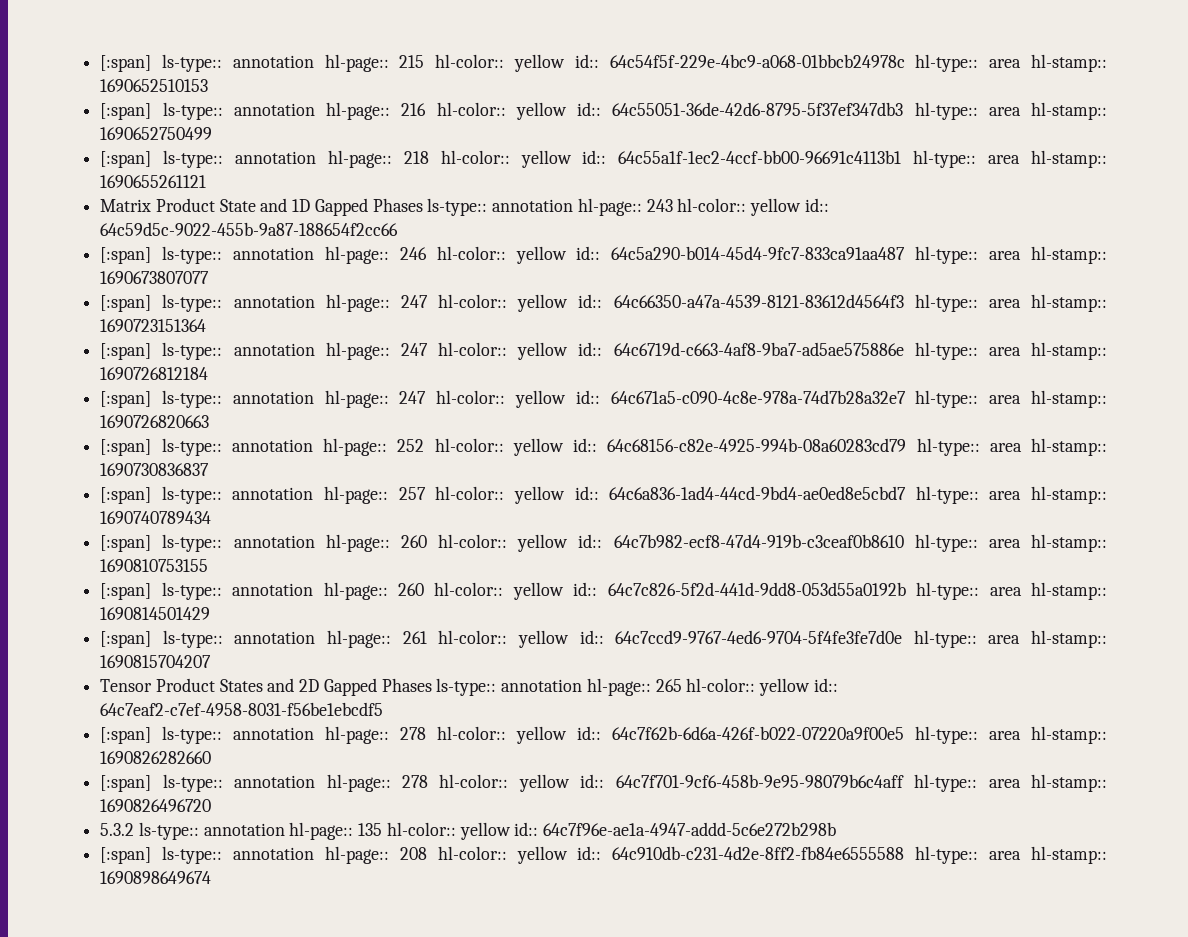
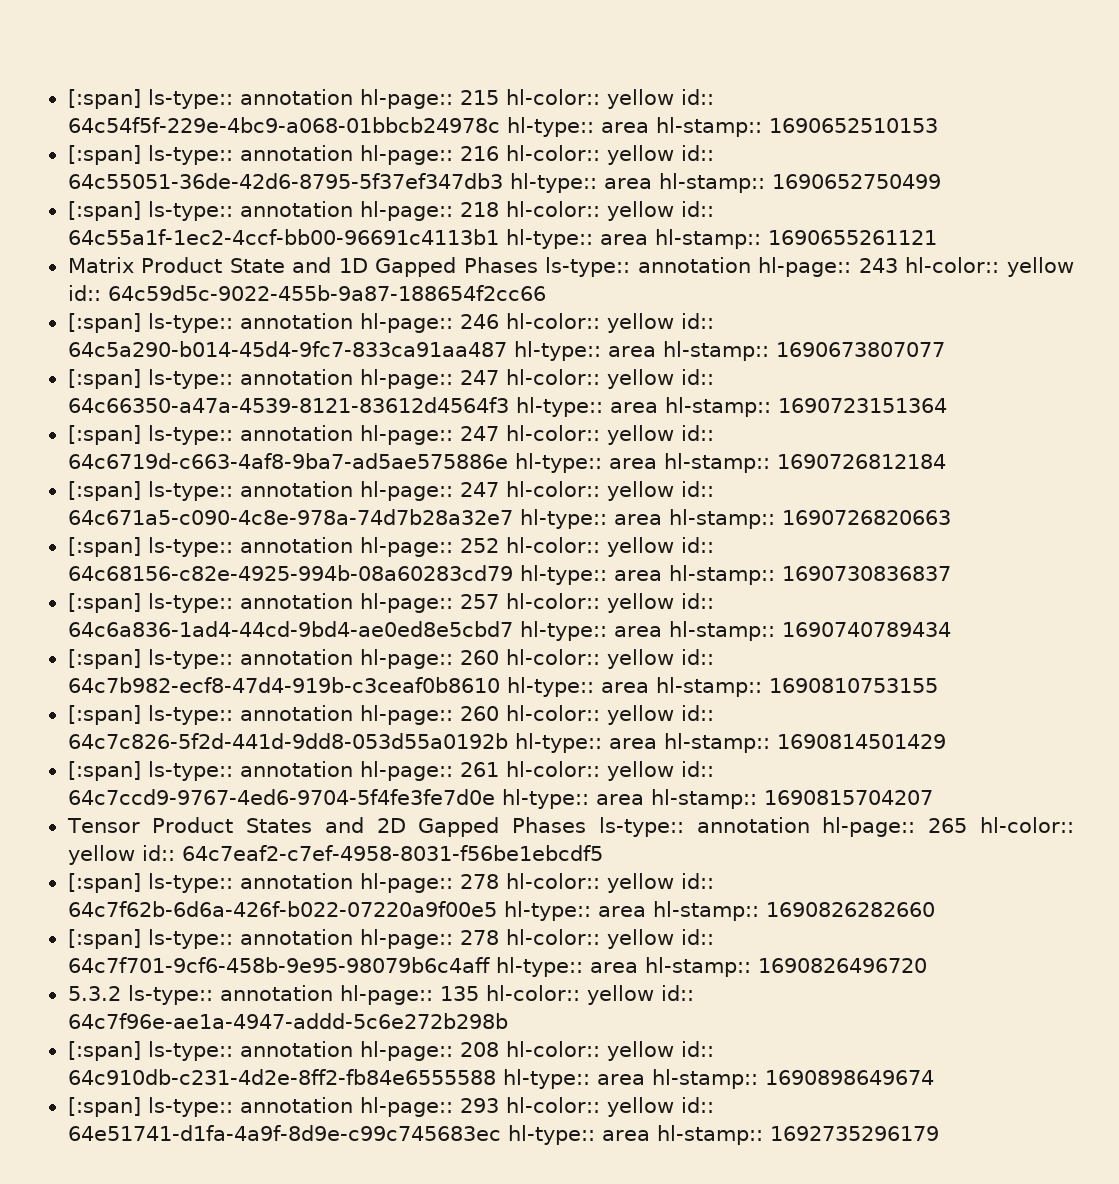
+ [:span] ls-type:: annotation hl-page:: 293 hl-color:: yellow id:: 64e51741-d1fa-4a9f-8d9e-c99c745683ec hl-type:: area hl-stamp:: 1692735296179

